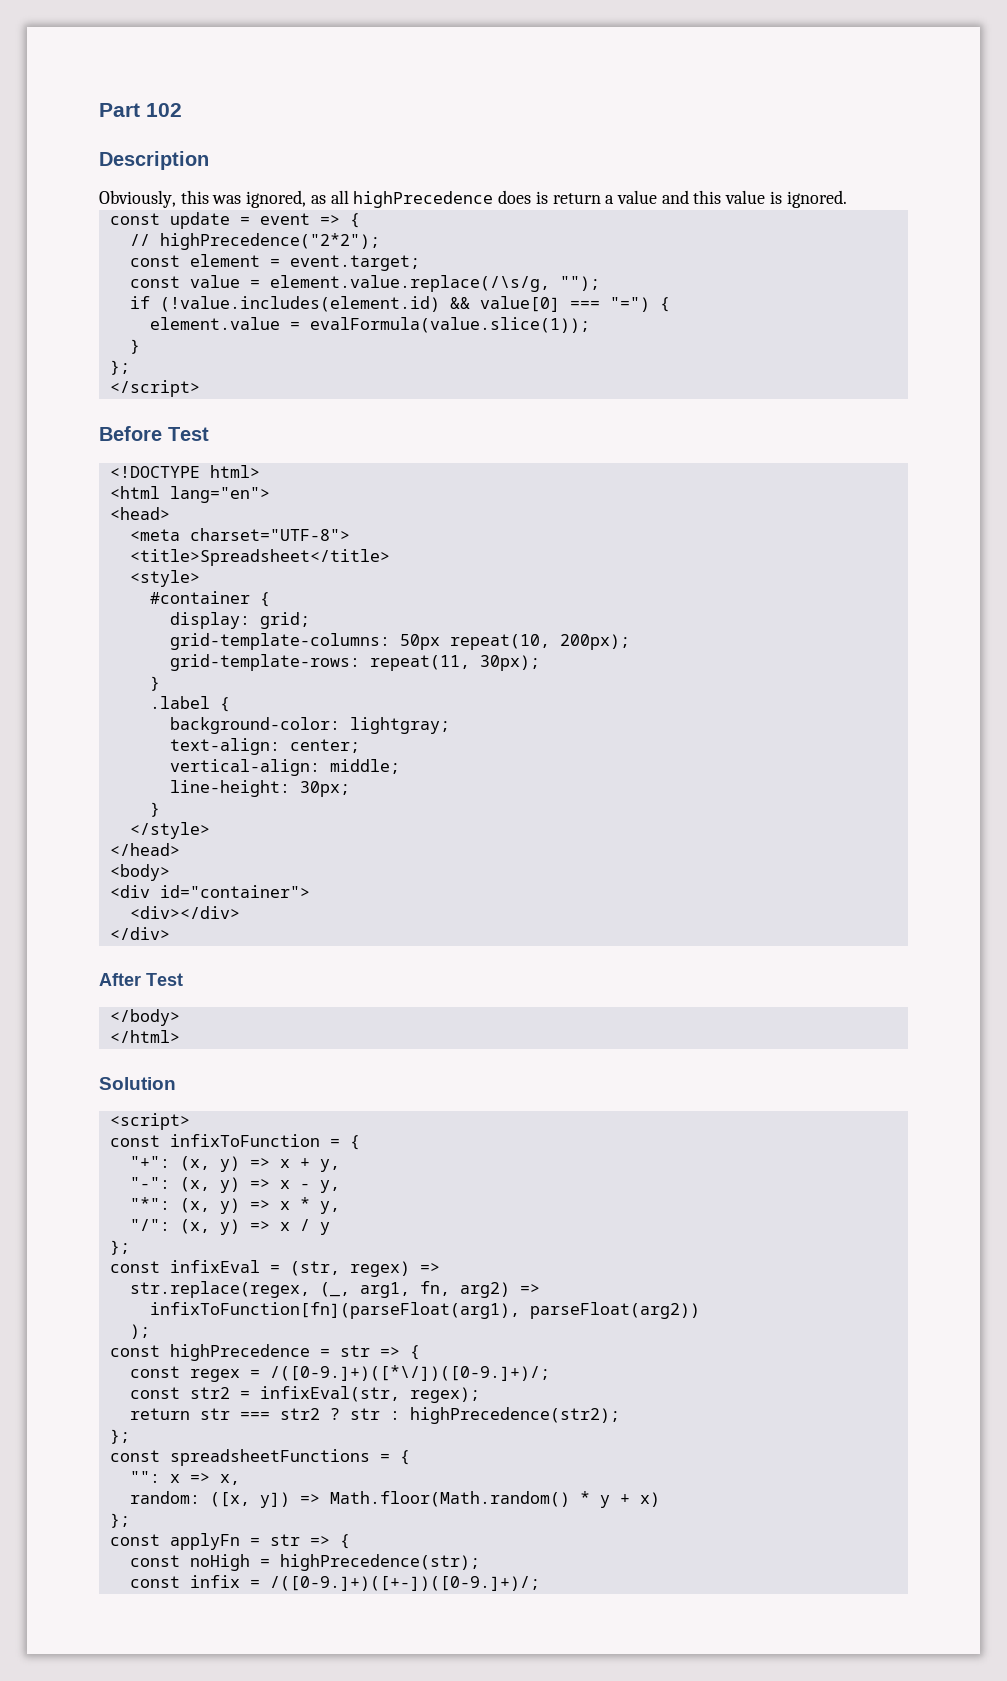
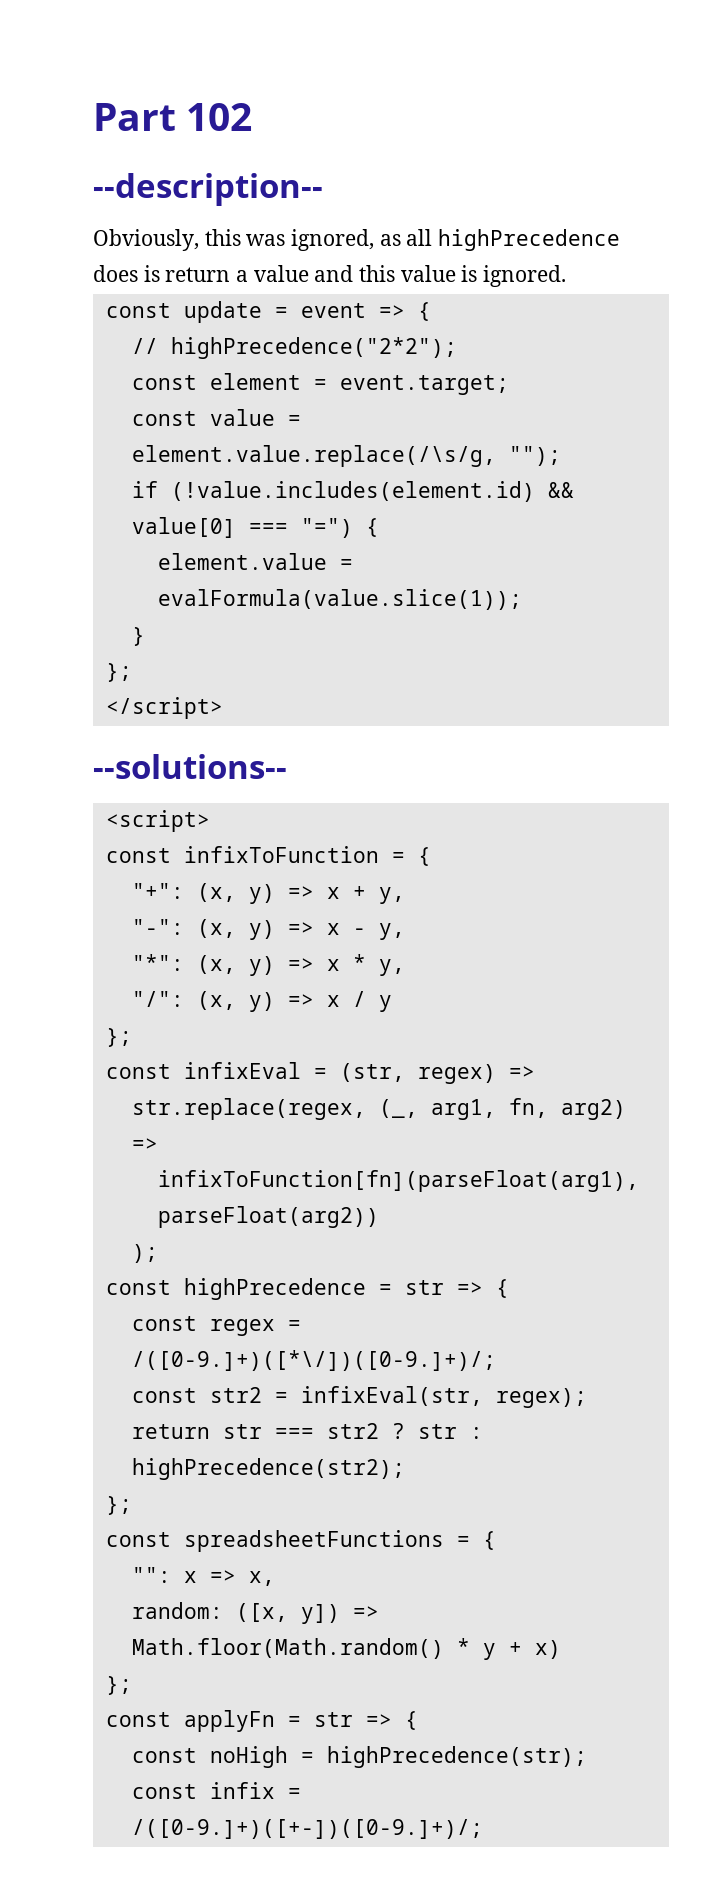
- Description
+ --description--
- Before Test
- <!DOCTYPE html>
- <html lang="en">
- <head>
- <meta charset="UTF-8">
- <title>Spreadsheet</title>
- <style>
- #container {
- display: grid;
- grid-template-columns: 50px repeat(10, 200px);
- grid-template-rows: repeat(11, 30px);
- }
- .label {
- background-color: lightgray;
- text-align: center;
- vertical-align: middle;
- line-height: 30px;
- }
- </style>
- </head>
- <body>
- <div id="container">
- <div></div>
- </div>
- After Test
- </body>
- </html>
- Solution
+ --solutions--

